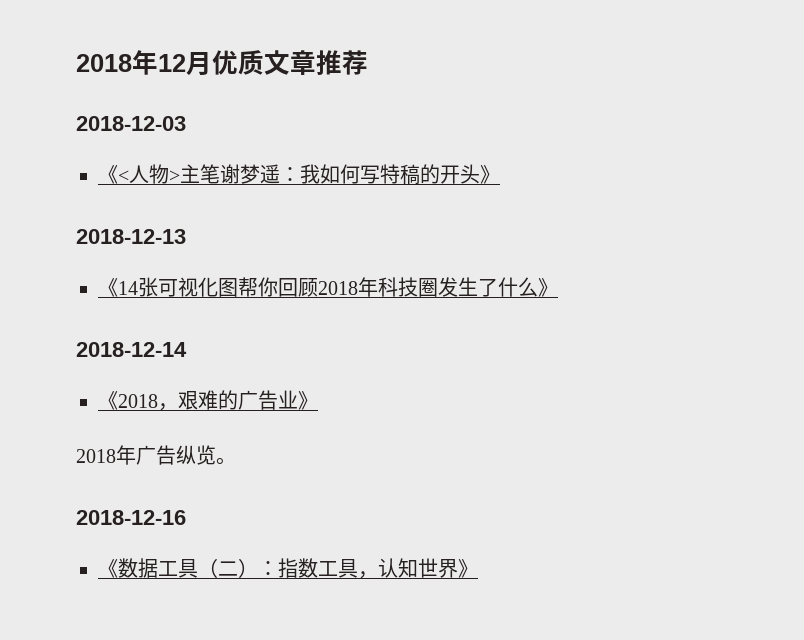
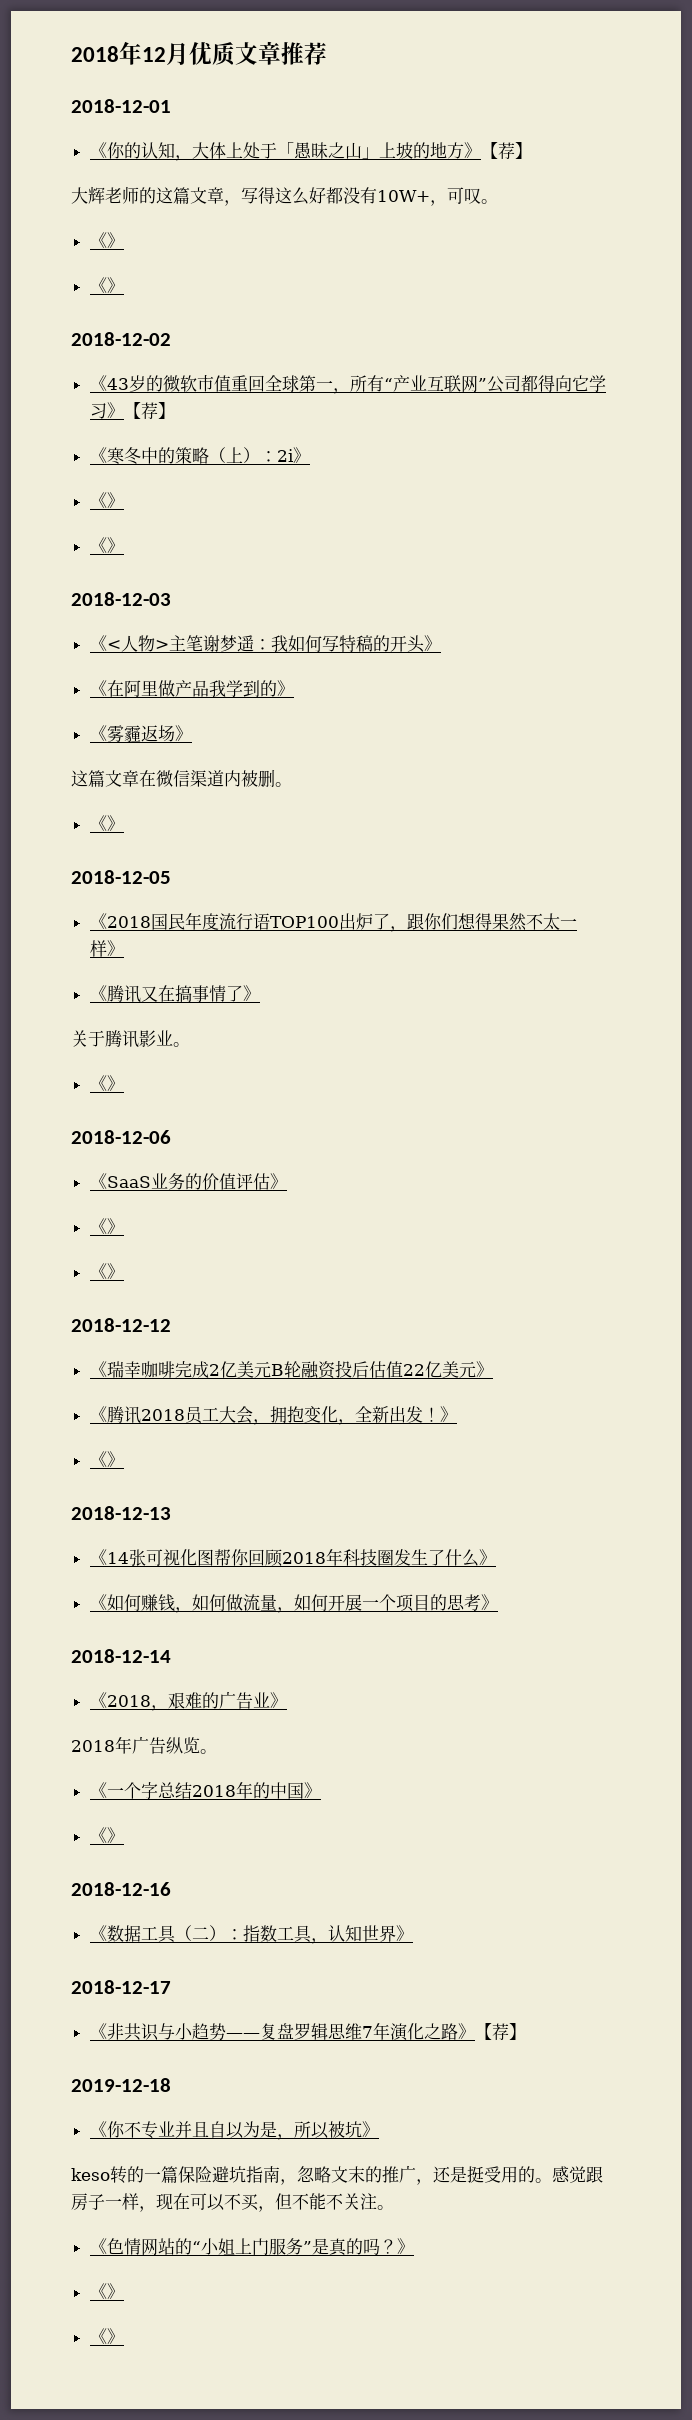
+ 2018-12-01
+ 《你的认知，大体上处于「愚昧之山」上坡的地方》【荐】
+ 大辉老师的这篇文章，写得这么好都没有10W+，可叹。
+ 《》
+ 《》
+ 2018-12-02
+ 《43岁的微软市值重回全球第一，所有“产业互联网”公司都得向它学习》【荐】
+ 《寒冬中的策略（上）：2i》
+ 《》
+ 《》
+ 《在阿里做产品我学到的》
+ 《雾霾返场》
+ 这篇文章在微信渠道内被删。
+ 《》
+ 2018-12-05
+ 《2018国民年度流行语TOP100出炉了，跟你们想得果然不太一样》
+ 《腾讯又在搞事情了》
+ 关于腾讯影业。
+ 《》
+ 2018-12-06
+ 《SaaS业务的价值评估》
+ 《》
+ 《》
+ 2018-12-12
+ 《瑞幸咖啡完成2亿美元B轮融资投后估值22亿美元》
+ 《腾讯2018员工大会，拥抱变化，全新出发！》
+ 《》
+ 《如何赚钱，如何做流量，如何开展一个项目的思考》
+ 《一个字总结2018年的中国》
+ 《》
+ 2018-12-17
+ 《非共识与小趋势——复盘罗辑思维7年演化之路》【荐】
+ 2019-12-18
+ 《你不专业并且自以为是，所以被坑》
+ keso转的一篇保险避坑指南，忽略文末的推广，还是挺受用的。感觉跟房子一样，现在可以不买，但不能不关注。
+ 《色情网站的“小姐上门服务”是真的吗？》
+ 《》
+ 《》

